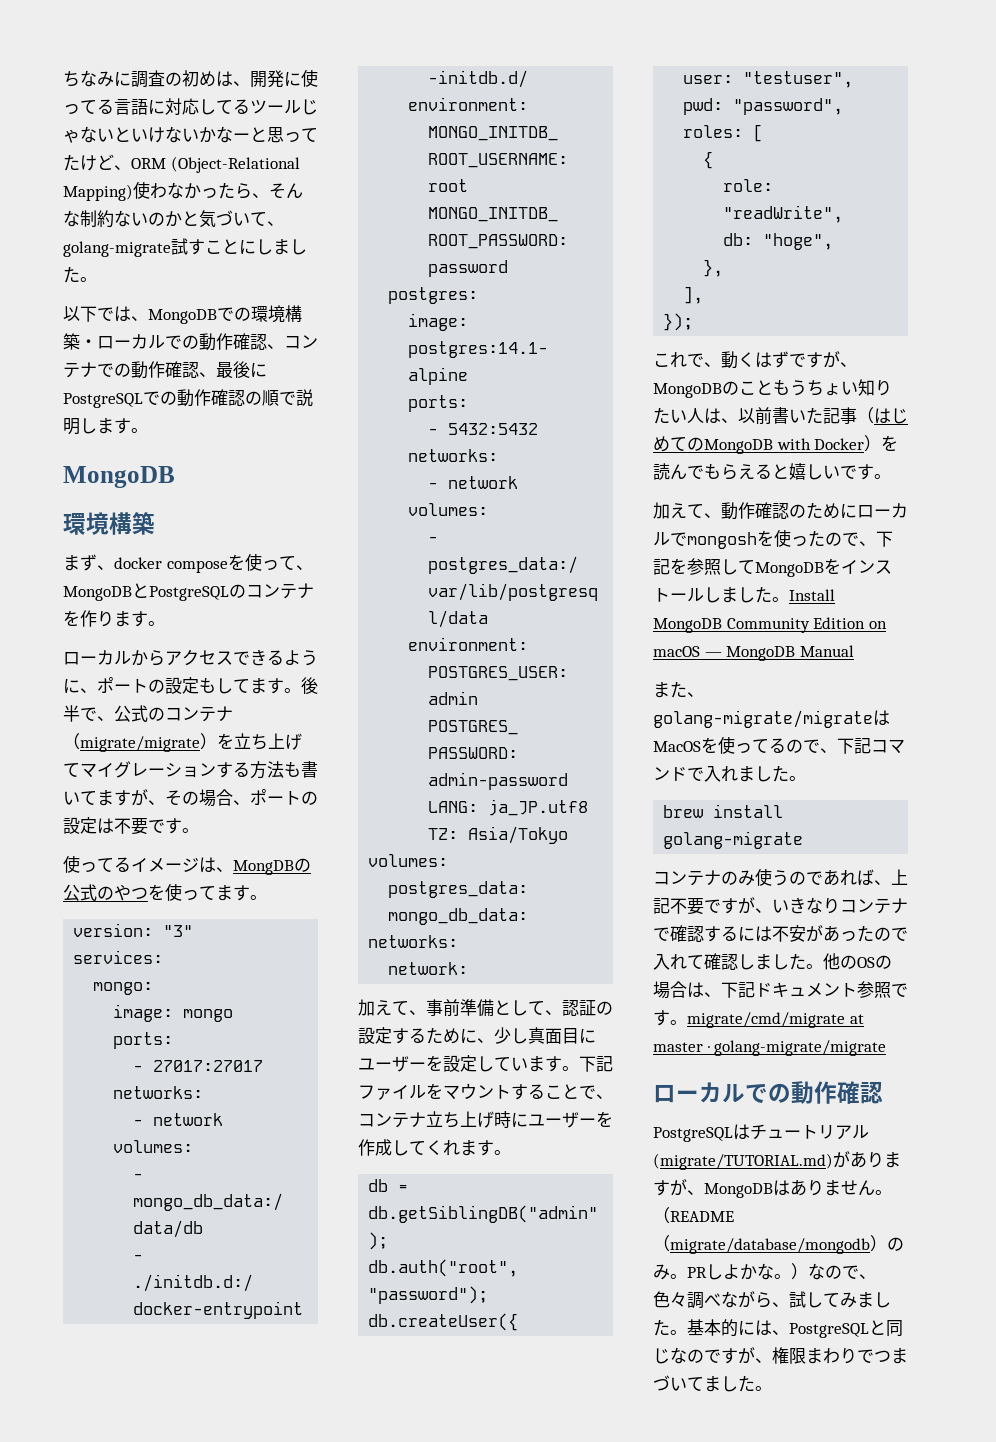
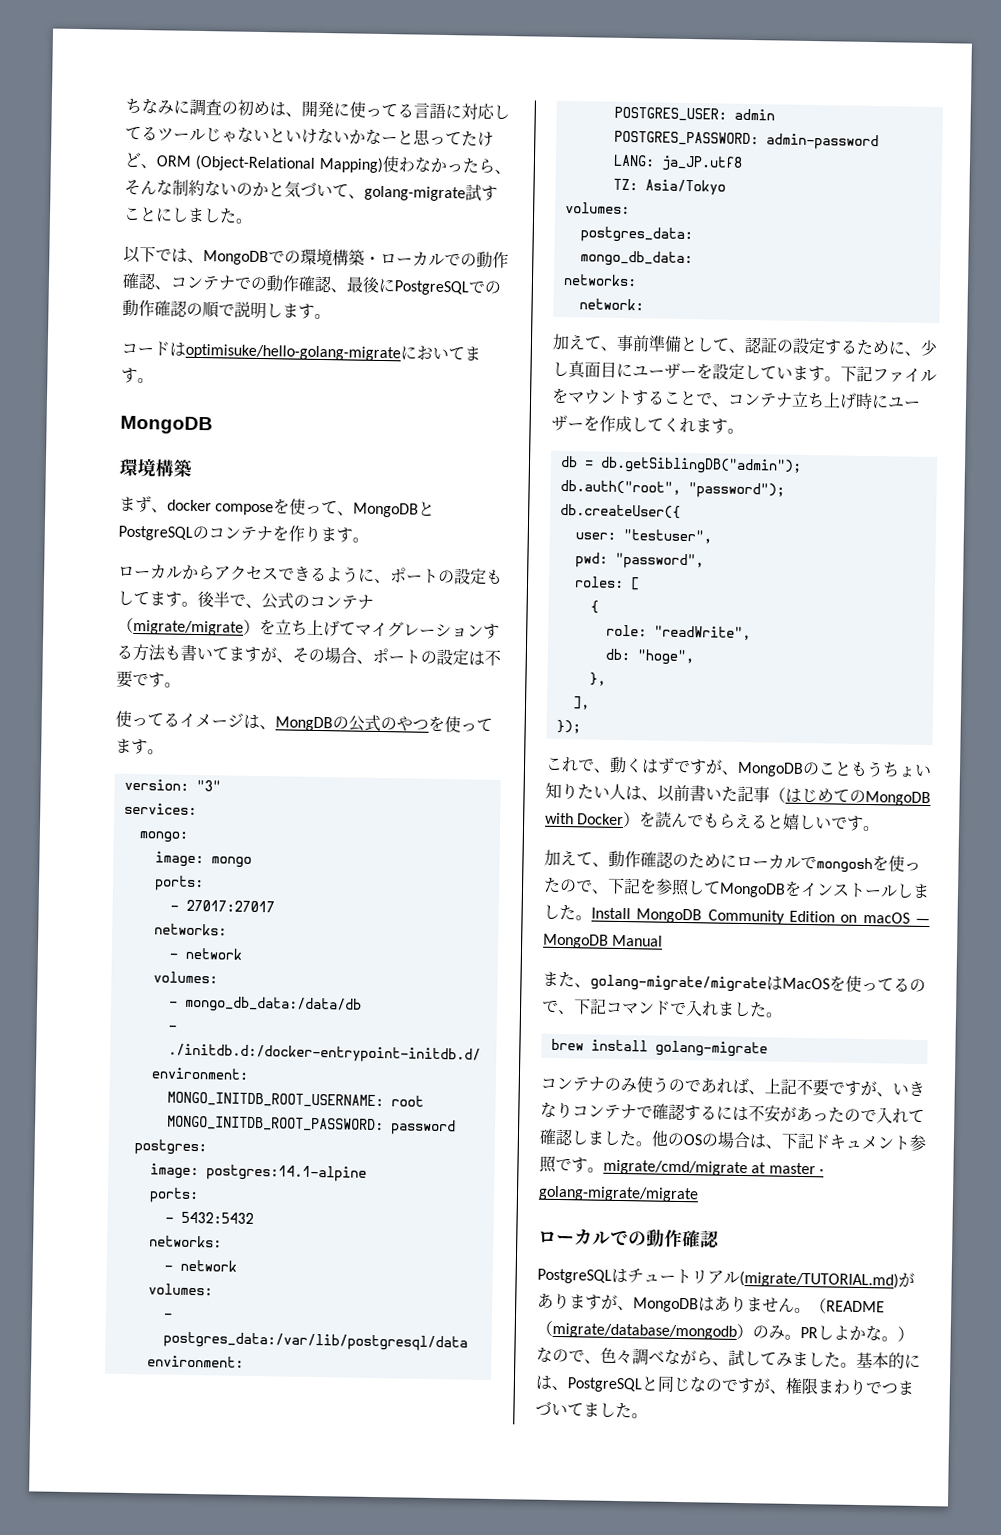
+ コードはoptimisuke/hello-golang-migrateにおいてます。

